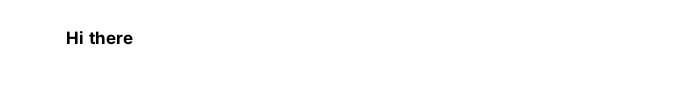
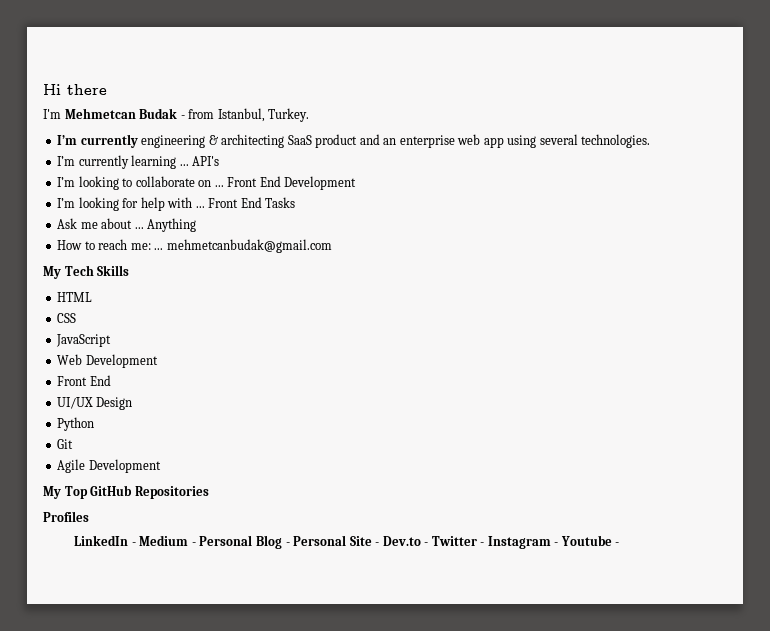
+ I'm Mehmetcan Budak - from Istanbul, Turkey.
+ I’m currently engineering & architecting SaaS product and an enterprise web app using several technologies.
+ I’m currently learning ... API's
+ I’m looking to collaborate on ... Front End Development
+ I’m looking for help with ... Front End Tasks
+ Ask me about ... Anything
+ How to reach me: ... mehmetcanbudak@gmail.com
+ My Tech Skills
+ HTML
+ CSS
+ JavaScript
+ Web Development
+ Front End
+ UI/UX Design
+ Python
+ Git
+ Agile Development
+ My Top GitHub Repositories
+ Profiles
+ LinkedIn - Medium - Personal Blog - Personal Site - Dev.to - Twitter - Instagram - Youtube -

